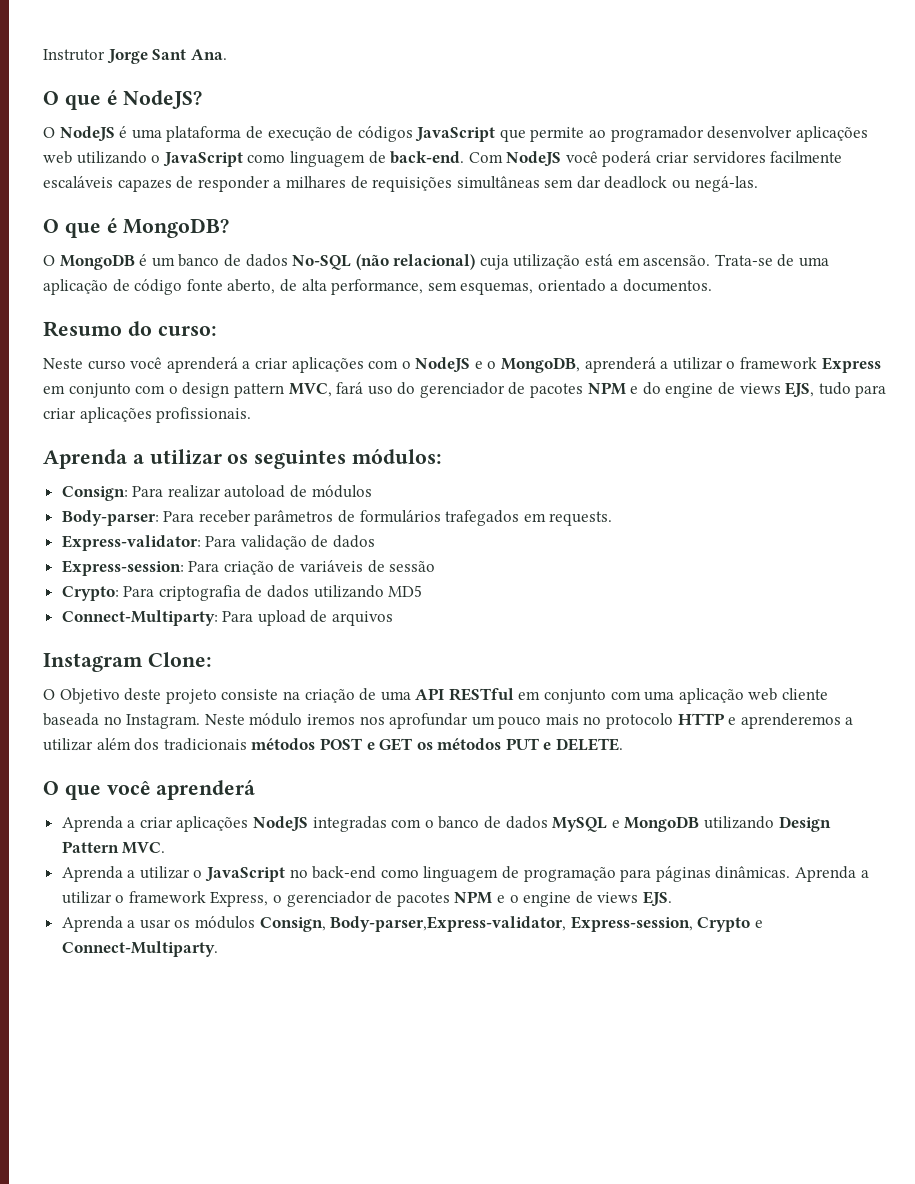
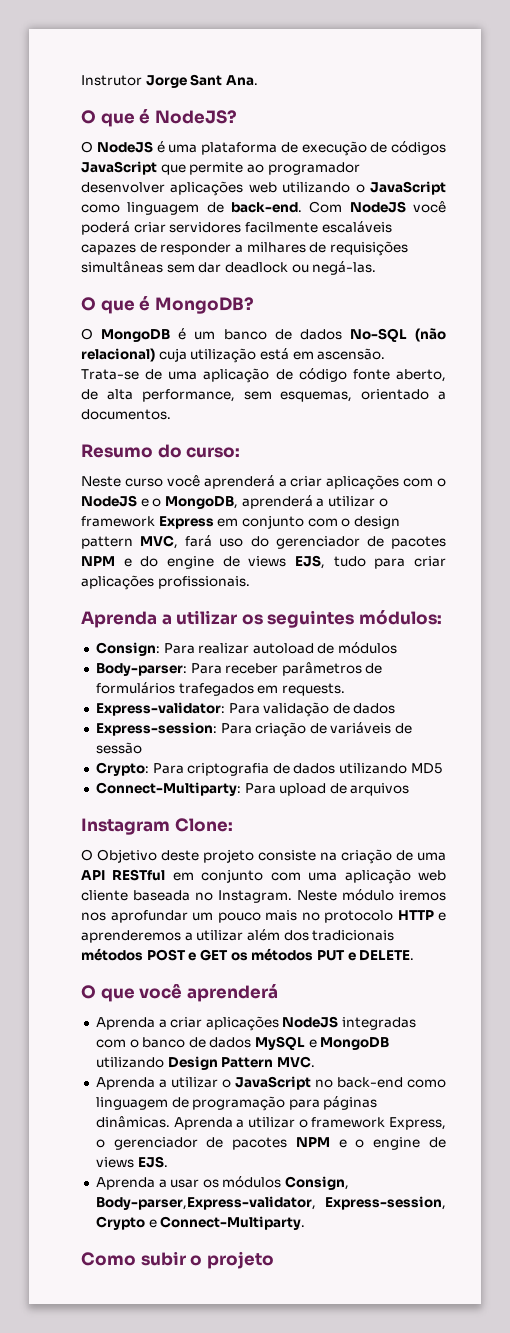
+ Como subir o projeto

